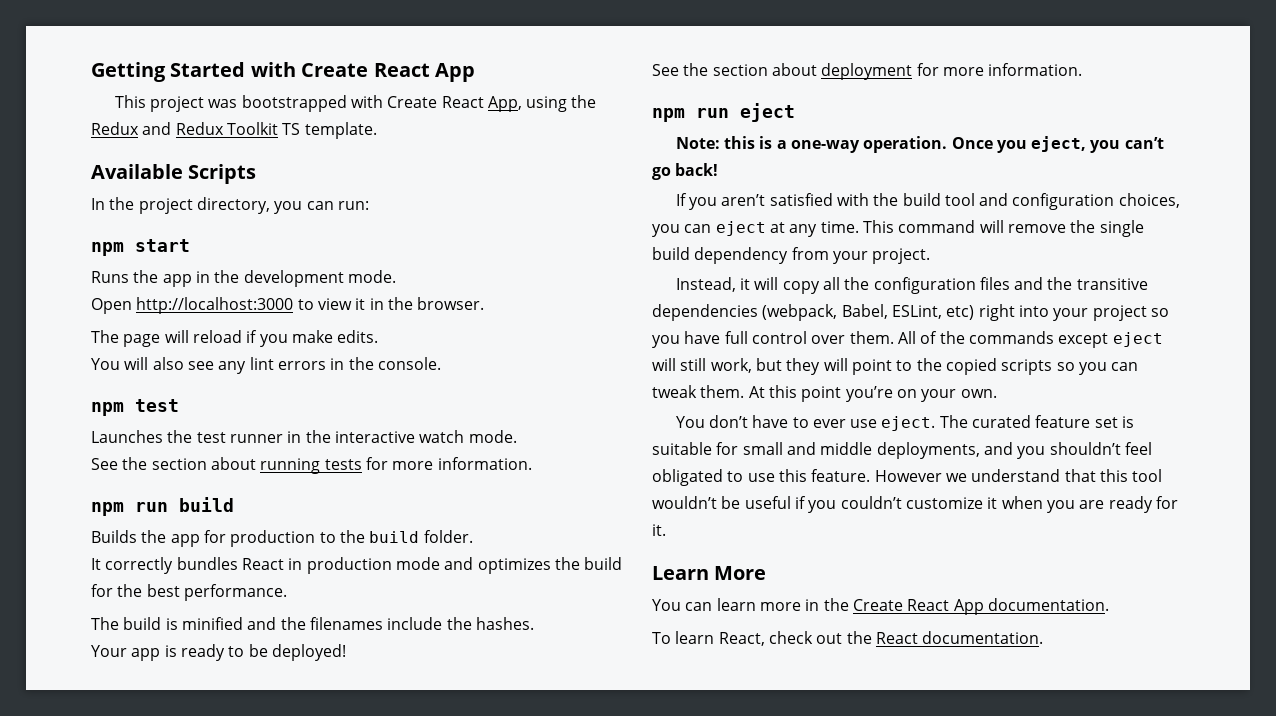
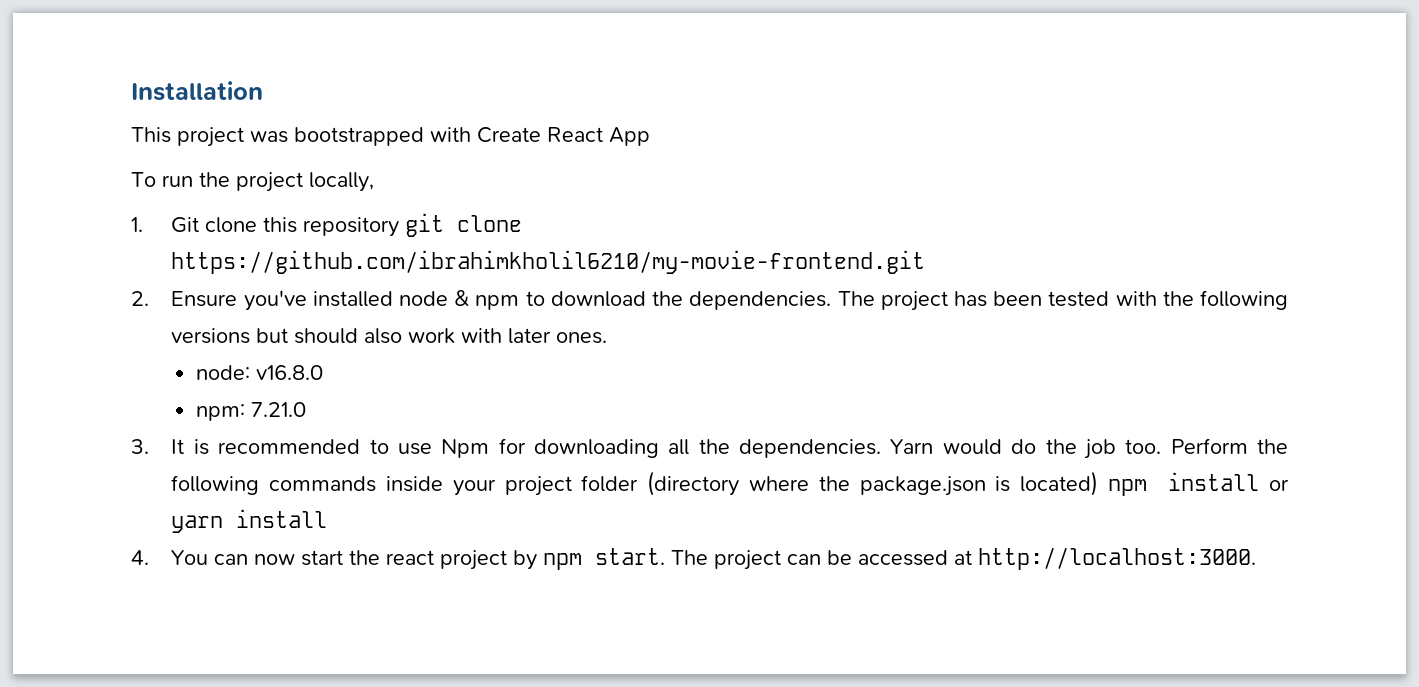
- Getting Started with Create React App
+ Installation
- This project was bootstrapped with Create React App, using the Redux and Redux Toolkit TS template.
- Available Scripts
- In the project directory, you can run:
- npm start
- Runs the app in the development mode.
- Open http://localhost:3000 to view it in the browser.
- The page will reload if you make edits.
- You will also see any lint errors in the console.
- npm test
- Launches the test runner in the interactive watch mode.
- See the section about running tests for more information.
- npm run build
- Builds the app for production to the build folder.
- It correctly bundles React in production mode and optimizes the build for the best performance.
- The build is minified and the filenames include the hashes.
- Your app is ready to be deployed!
- See the section about deployment for more information.
- npm run eject
- Note: this is a one-way operation. Once you eject, you can’t go back!
- If you aren’t satisfied with the build tool and configuration choices, you can eject at any time. This command will remove the single build dependency from your project.
- Instead, it will copy all the configuration files and the transitive dependencies (webpack, Babel, ESLint, etc) right into your project so you have full control over them. All of the commands except eject will still work, but they will point to the copied scripts so you can tweak them. At this point you’re on your own.
- You don’t have to ever use eject. The curated feature set is suitable for small and middle deployments, and you shouldn’t feel obligated to use this feature. However we understand that this tool wouldn’t be useful if you couldn’t customize it when you are ready for it.
- Learn More
- You can learn more in the Create React App documentation.
- To learn React, check out the React documentation.
+ This project was bootstrapped with Create React App
+ To run the project locally,
+ 1. Git clone this repository git clone https://github.com/ibrahimkholil6210/my-movie-frontend.git
+ 2. Ensure you've installed node & npm to download the dependencies. The project has been tested with the following versions but should also work with later ones.
+ node: v16.8.0
+ npm: 7.21.0
+ 3. It is recommended to use Npm for downloading all the dependencies. Yarn would do the job too. Perform the following commands inside your project folder (directory where the package.json is located) npm install or yarn install
+ 4. You can now start the react project by npm start. The project can be accessed at http://localhost:3000.

